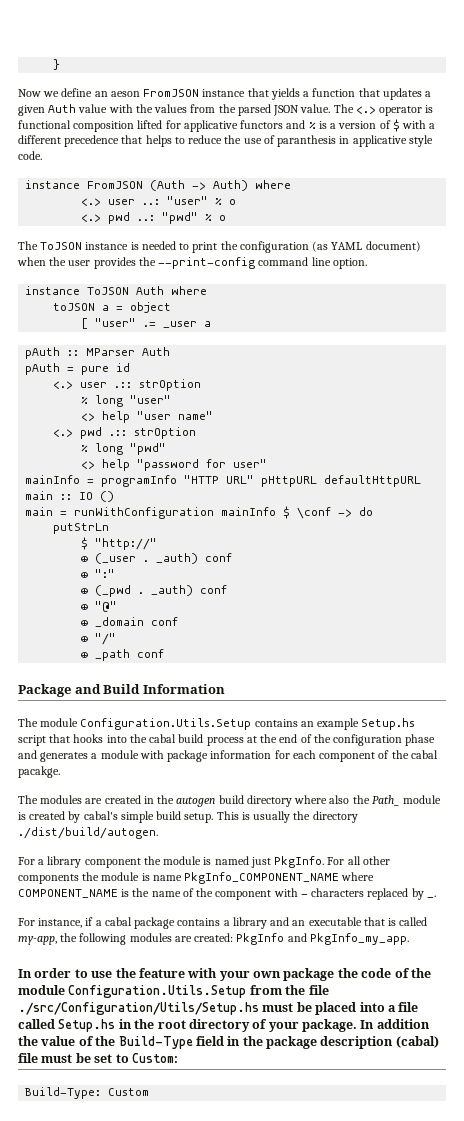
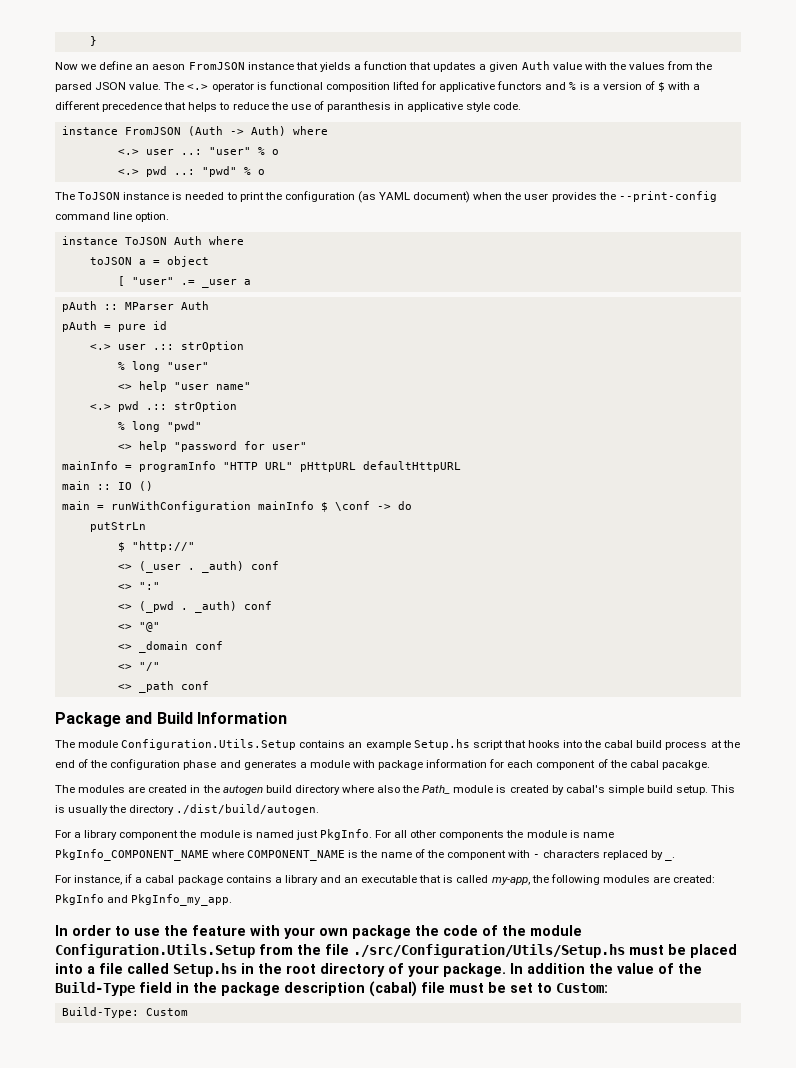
- ⊕ (_user .
+ <> (_user .
- ⊕ ":"
+ <> ":"
- ⊕ (_pwd .
+ <> (_pwd .
- ⊕ "@"
+ <> "@"
- ⊕ _domain conf
+ <> _domain conf
- ⊕ "/"
+ <> "/"
- ⊕ _path conf
+ <> _path conf

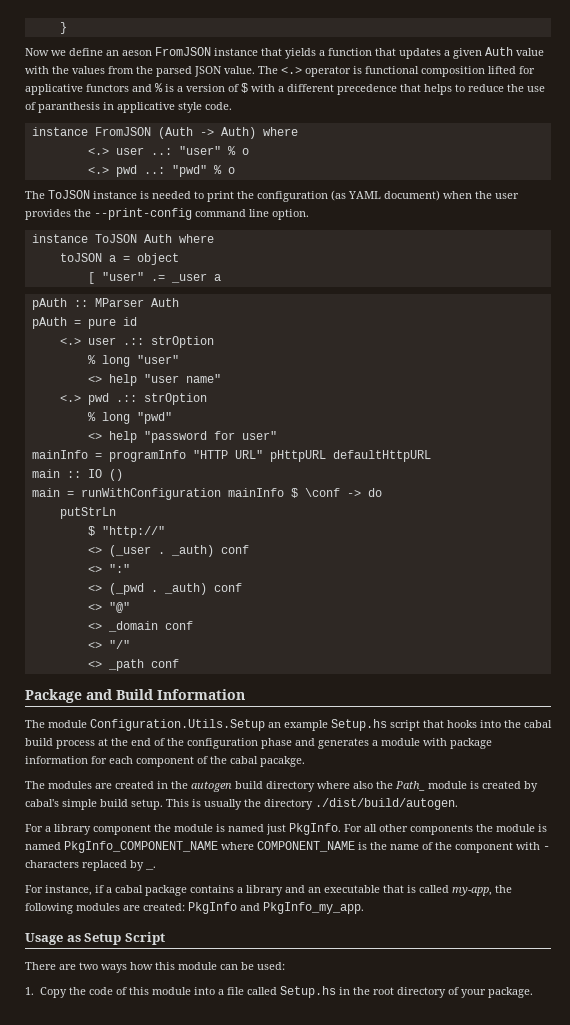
- The module Configuration.Utils.Setup contains an example Setup.hs script that hooks into the cabal build process at the end of the configuration phase and generates a module with package information for each component of the cabal pacakge.
+ The module Configuration.Utils.Setup an example Setup.hs script that hooks into the cabal build process at the end of the configuration phase and generates a module with package information for each component of the cabal pacakge.
- For all other components the module is name PkgInfo_COMPONENT_NAME where COMPONENT_NAME is the name of the component with - characters replaced by _.
+ For all other components the module is named PkgInfo_COMPONENT_NAME where COMPONENT_NAME is the name of the component with - characters replaced by _.
- In order to use the feature with your own package the code of the module Configuration.Utils.Setup from the file ./src/Configuration/Utils/Setup.hs must be placed into a file called Setup.hs in the root directory of your package. In addition the value of the Build-Type field in the package description (cabal) file must be set to Custom:
- Build-Type: Custom
+ Usage as Setup Script
+ There are two ways how this module can be used:
+ 1. Copy the code of this module into a file called Setup.hs in the root directory of your package.

